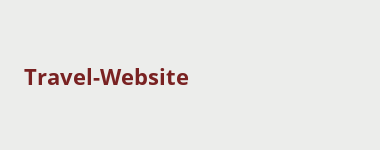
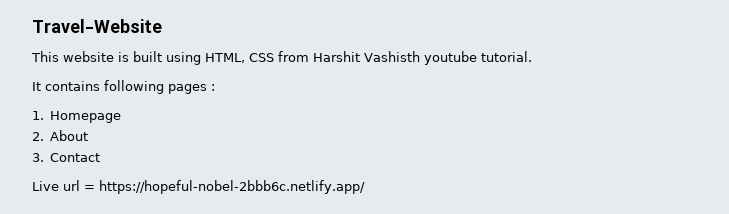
+ This website is built using HTML, CSS from Harshit Vashisth youtube tutorial.
+ It contains following pages :
+ 1. Homepage
+ 2. About
+ 3. Contact
+ Live url = https://hopeful-nobel-2bbb6c.netlify.app/

